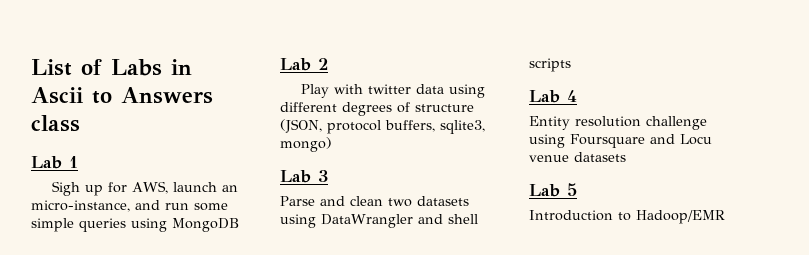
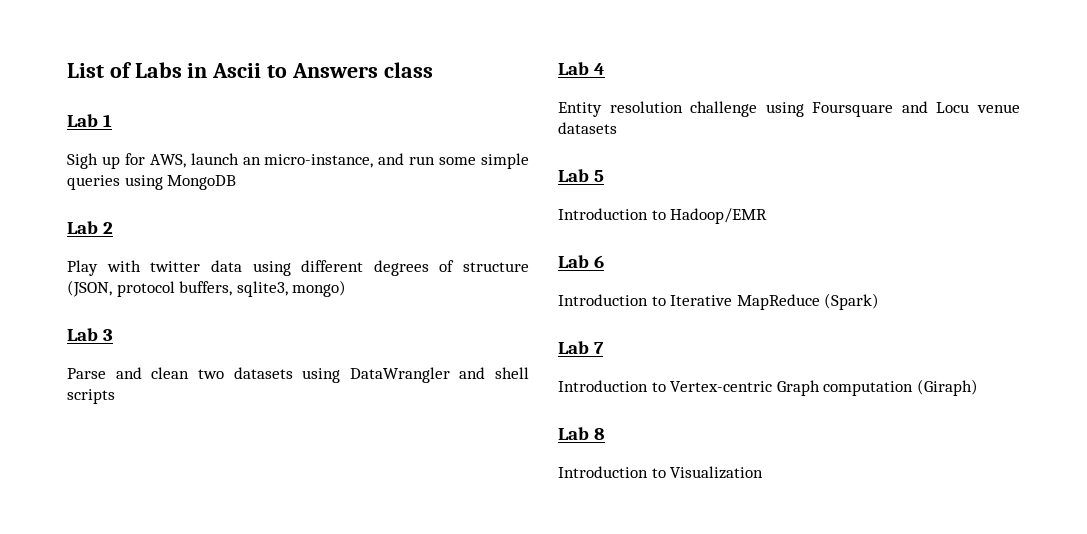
+ Lab 6
+ Introduction to Iterative MapReduce (Spark)
+ Lab 7
+ Introduction to Vertex-centric Graph computation (Giraph)
+ Lab 8
+ Introduction to Visualization

